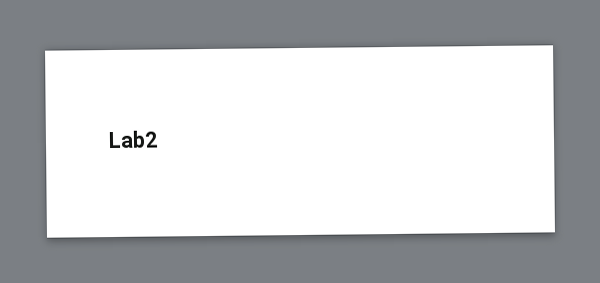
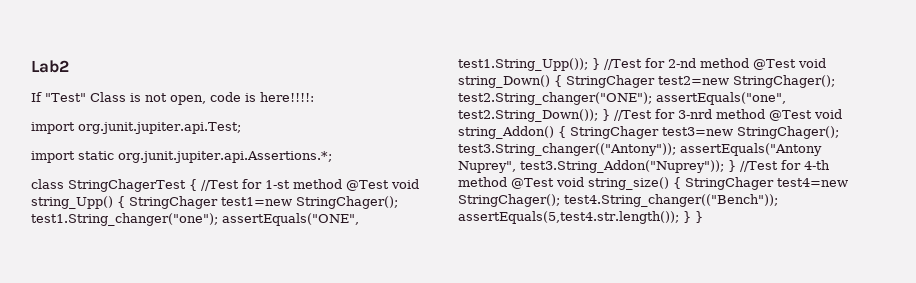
+ If "Test" Class is not open, code is here!!!!:
+ import org.junit.jupiter.api.Test;
+ import static org.junit.jupiter.api.Assertions.*;
+ class StringChagerTest { //Test for 1-st method @Test void string_Upp() { StringChager test1=new StringChager(); test1.String_changer("one"); assertEquals("ONE", test1.String_Upp()); } //Test for 2-nd method @Test void string_Down() { StringChager test2=new StringChager(); test2.String_changer("ONE"); assertEquals("one", test2.String_Down()); } //Test for 3-nrd method @Test void string_Addon() { StringChager test3=new StringChager(); test3.String_changer(("Antony")); assertEquals("Antony Nuprey", test3.String_Addon("Nuprey")); } //Test for 4-th method @Test void string_size() { StringChager test4=new StringChager(); test4.String_changer(("Bench")); assertEquals(5,test4.str.length()); } }

